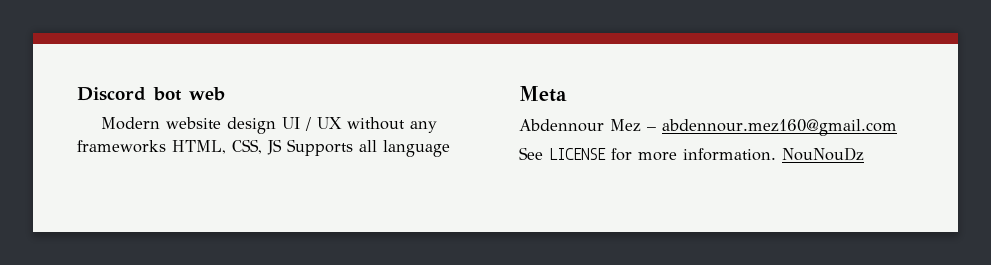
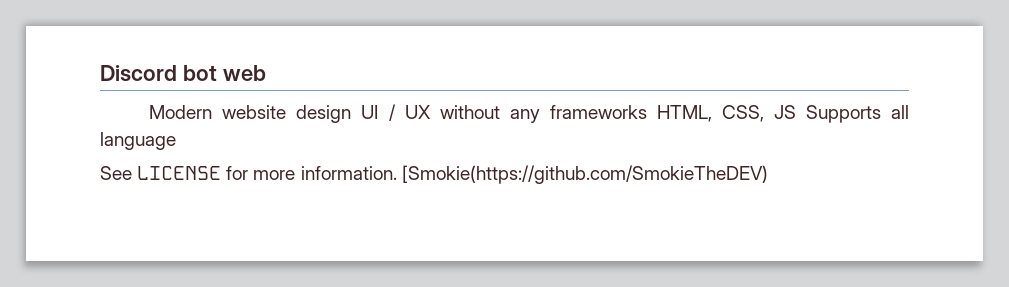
- Meta
- Abdennour Mez – abdennour.mez160@gmail.com
- NouNouDz
+ [Smokie(https://github.com/SmokieTheDEV)

